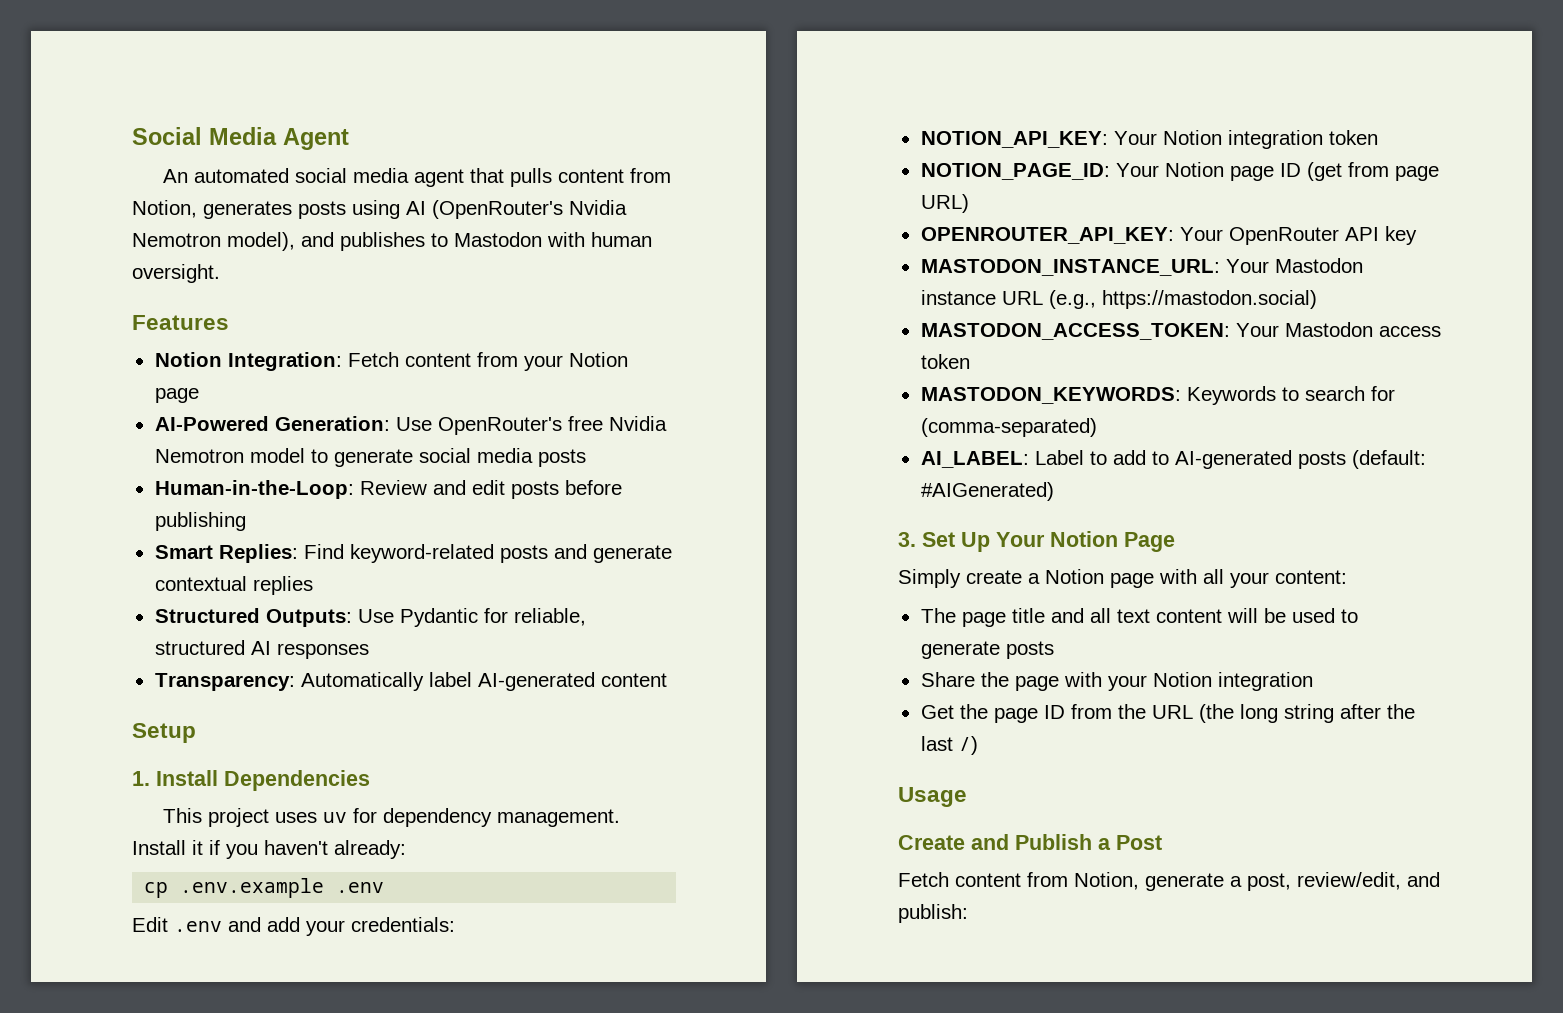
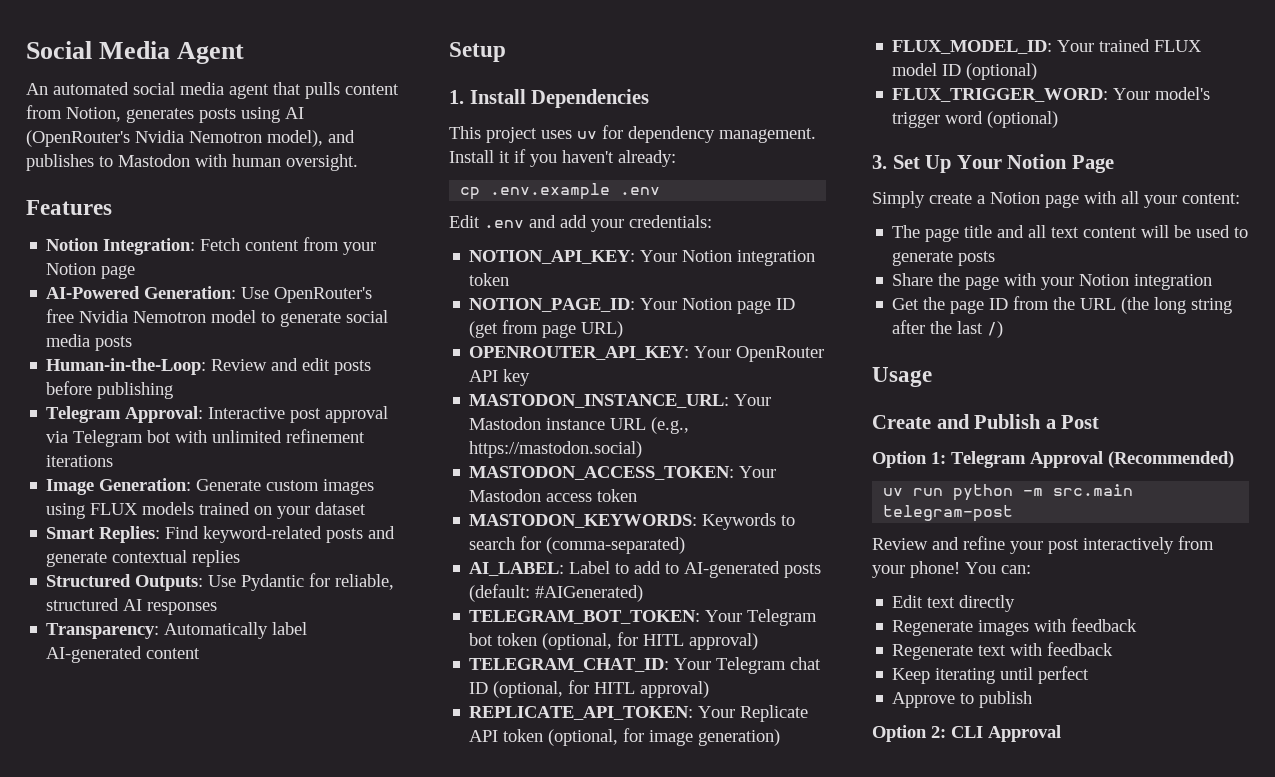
+ Telegram Approval: Interactive post approval via Telegram bot with unlimited refinement iterations
+ Image Generation: Generate custom images using FLUX models trained on your dataset
+ TELEGRAM_BOT_TOKEN: Your Telegram bot token (optional, for HITL approval)
+ TELEGRAM_CHAT_ID: Your Telegram chat ID (optional, for HITL approval)
+ REPLICATE_API_TOKEN: Your Replicate API token (optional, for image generation)
+ FLUX_MODEL_ID: Your trained FLUX model ID (optional)
+ FLUX_TRIGGER_WORD: Your model's trigger word (optional)
- Fetch content from Notion, generate a post, review/edit, and publish:
+ Option 1: Telegram Approval (Recommended)
+ uv run python -m src.main telegram-post
+ Review and refine your post interactively from your phone! You can:
+ Edit text directly
+ Regenerate images with feedback
+ Regenerate text with feedback
+ Keep iterating until perfect
+ Approve to publish
+ Option 2: CLI Approval

